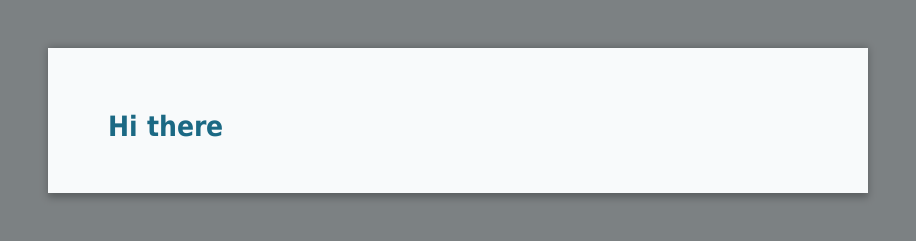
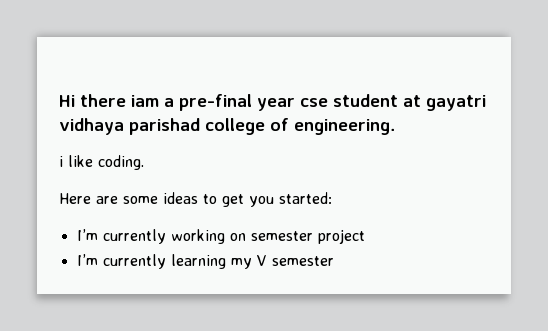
- Hi there
+ Hi there iam a pre-final year cse student at gayatri vidhaya parishad college of engineering.
+ i like coding.
+ Here are some ideas to get you started:
+ I’m currently working on semester project
+ I’m currently learning my V semester

